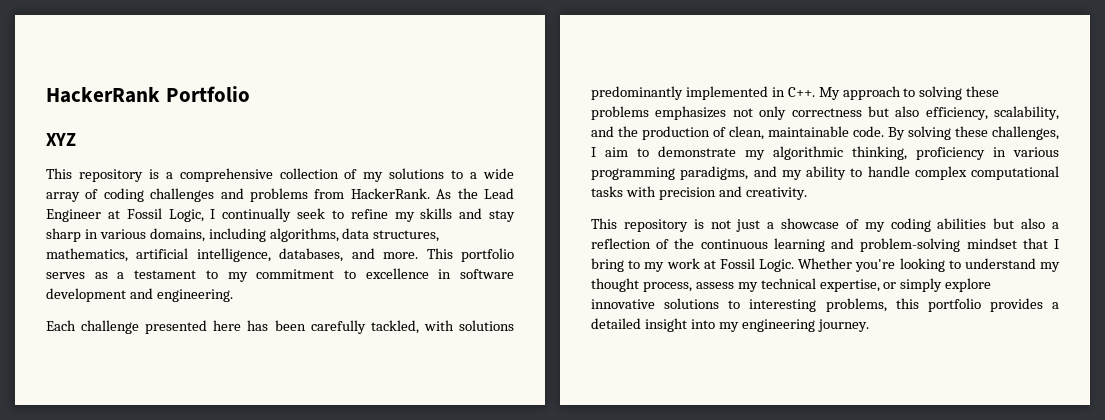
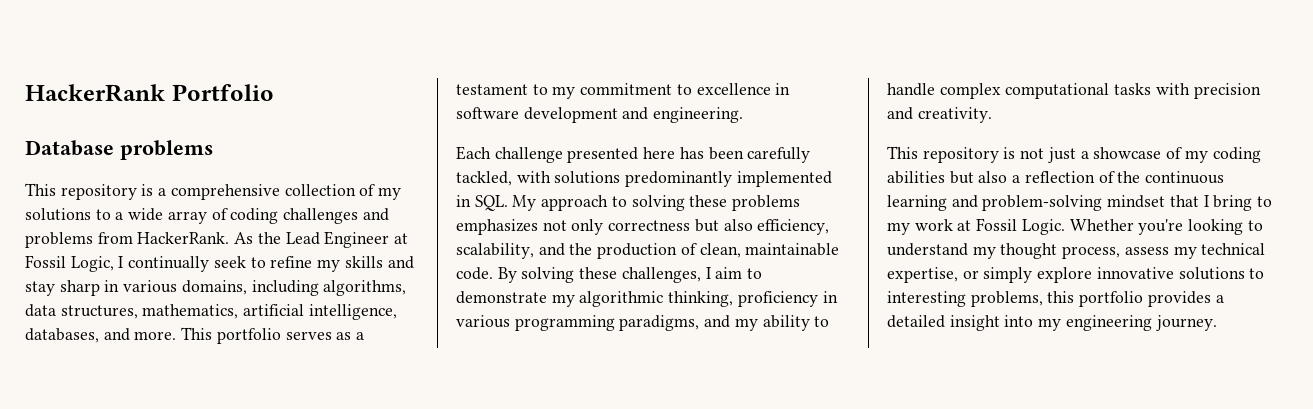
- XYZ
+ Database problems
- Each challenge presented here has been carefully tackled, with solutions predominantly implemented in C++. My approach to solving these problems emphasizes not only correctness but also efficiency, scalability, and the production of clean, maintainable code.
+ Each challenge presented here has been carefully tackled, with solutions predominantly implemented in SQL. My approach to solving these problems emphasizes not only correctness but also efficiency, scalability, and the production of clean, maintainable code.

